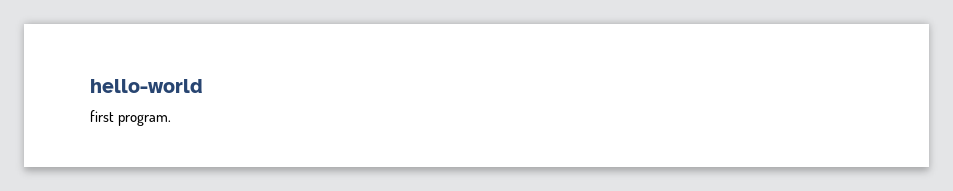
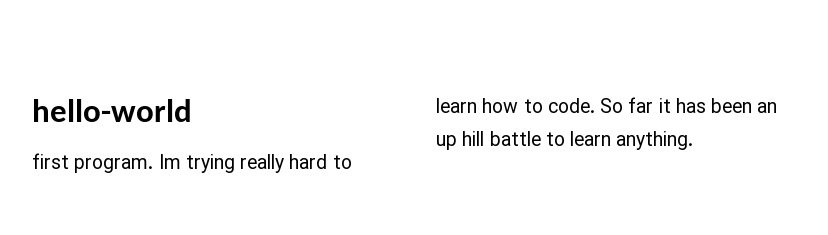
+ Im trying really hard to learn how to code. So far it has been an up hill battle to learn anything.

